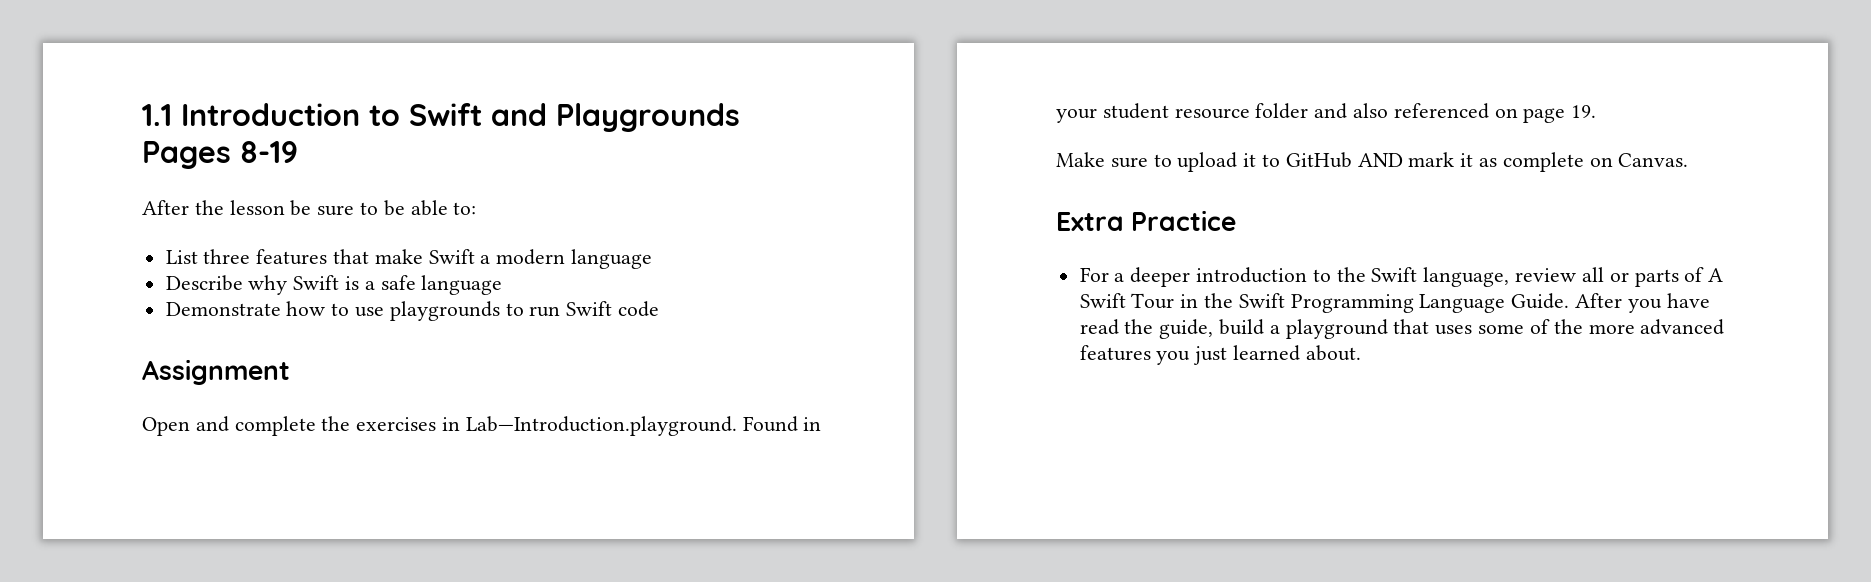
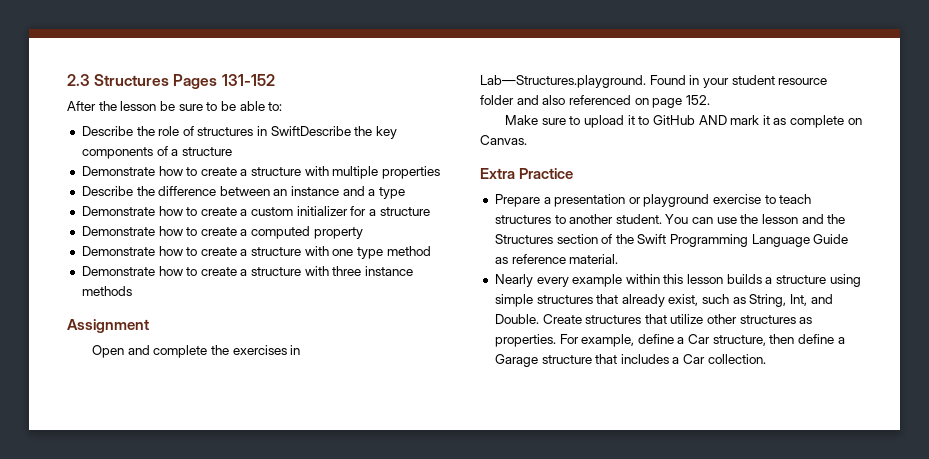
- 1.1 Introduction to Swift and Playgrounds Pages 8-19
+ 2.3 Structures Pages 131-152
- List three features that make Swift a modern language
- Describe why Swift is a safe language
- Demonstrate how to use playgrounds to run Swift code
+ Describe the role of structures in SwiftDescribe the key components of a structure
+ Demonstrate how to create a structure with multiple properties
+ Describe the difference between an instance and a type
+ Demonstrate how to create a custom initializer for a structure
+ Demonstrate how to create a computed property
+ Demonstrate how to create a structure with one type method
+ Demonstrate how to create a structure with three instance methods
- Open and complete the exercises in Lab—Introduction.playground. Found in your student resource folder and also referenced on page 19.
+ Open and complete the exercises in Lab—Structures.playground. Found in your student resource folder and also referenced on page 152.
- For a deeper introduction to the Swift language, review all or parts of A Swift Tour in the Swift Programming Language Guide. After you have read the guide, build a playground that uses some of the more advanced features you just learned about.
+ Prepare a presentation or playground exercise to teach structures to another student. You can use the lesson and the Structures section of the Swift Programming Language Guide as reference material.
+ Nearly every example within this lesson builds a structure using simple structures that already exist, such as String, Int, and Double. Create structures that utilize other structures as properties. For example, define a Car structure, then define a Garage structure that includes a Car collection.

